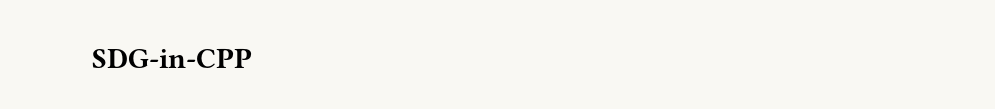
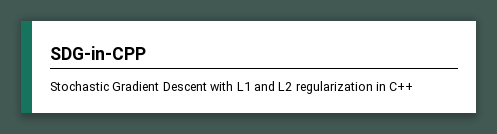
+ Stochastic Gradient Descent with L1 and L2 regularization in C++

